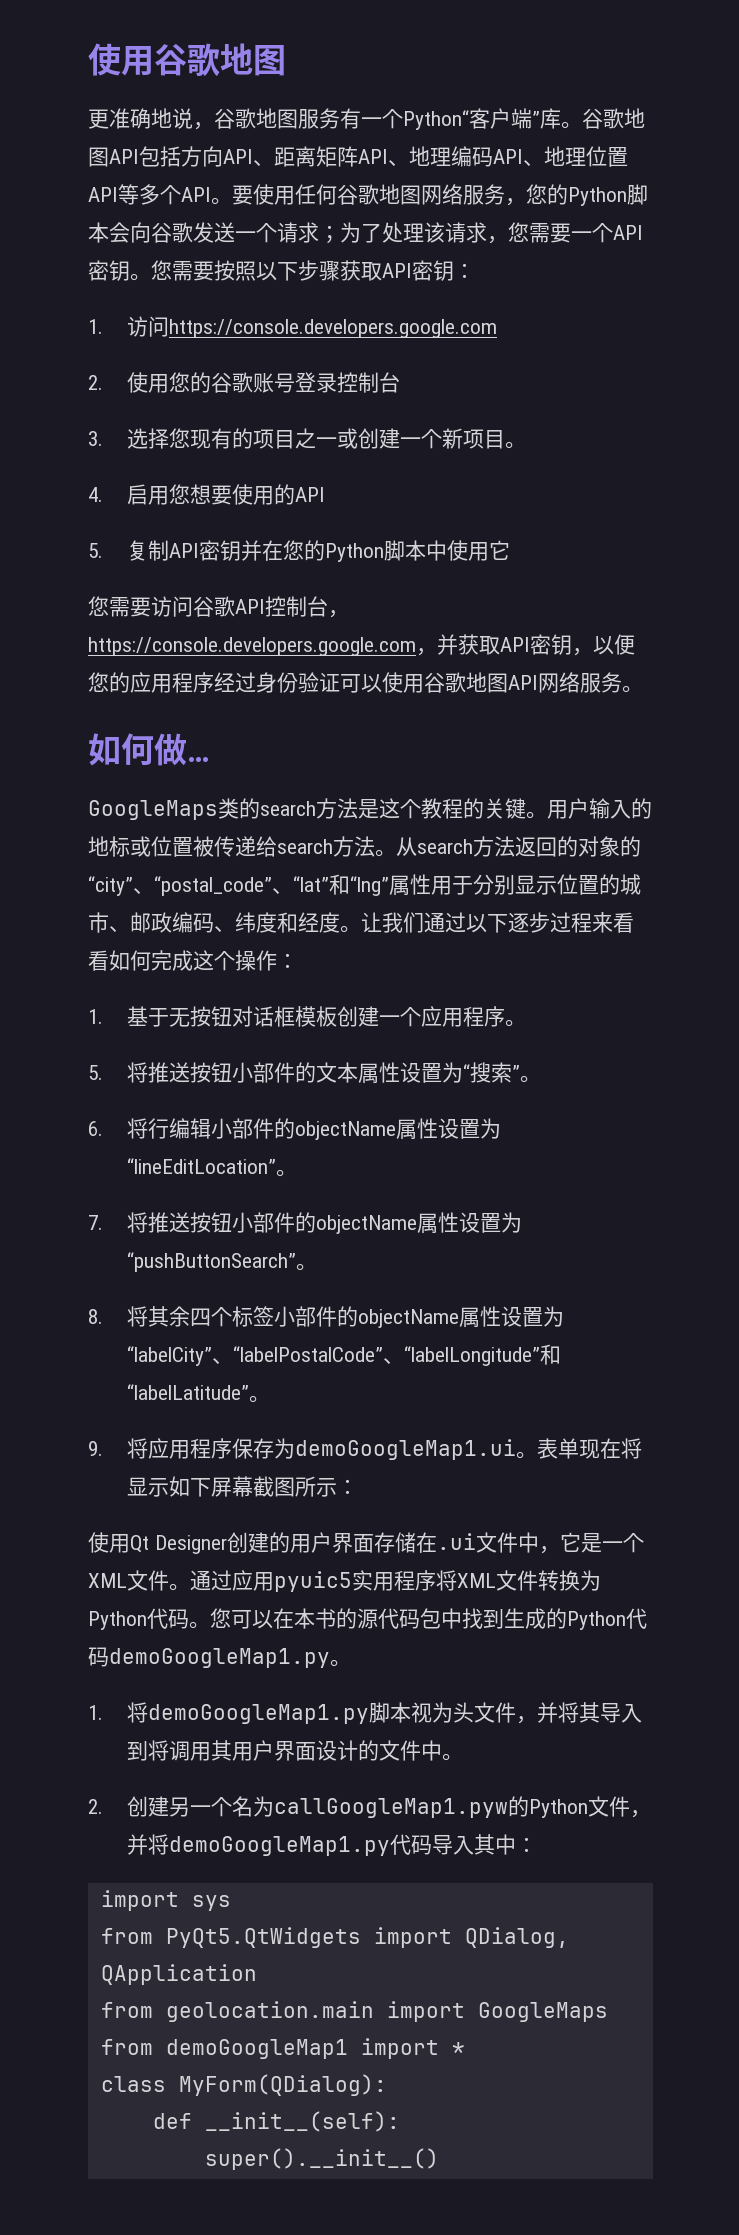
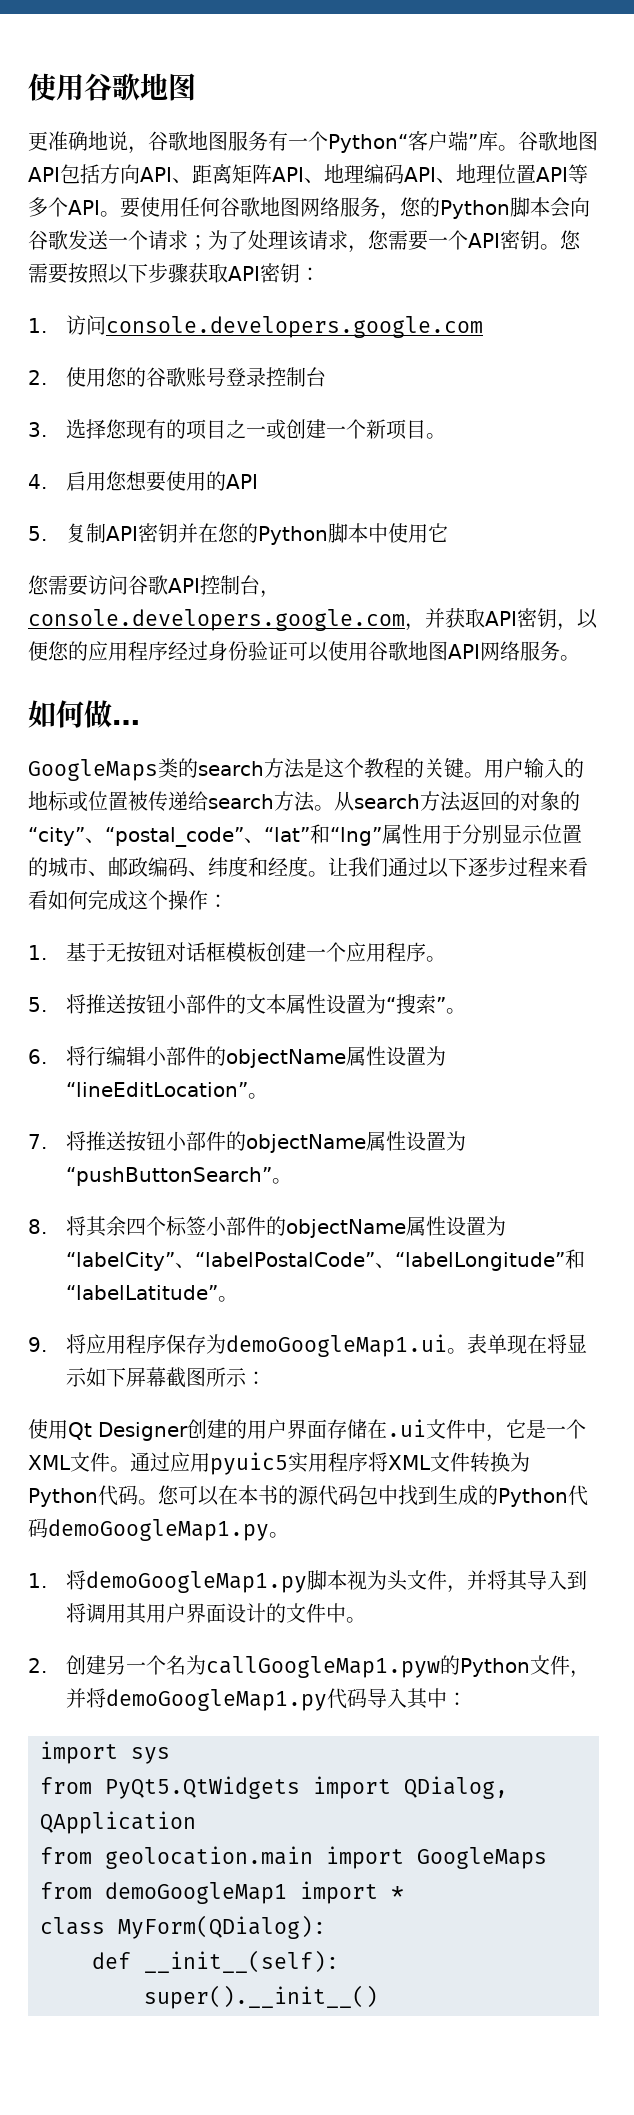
- 1.访问https://console.developers.google.com
+ 1.访问console.developers.google.com
- 您需要访问谷歌API控制台，https://console.developers.google.com，并获取API密钥，以便您的应用程序经过身份验证可以使用谷歌地图API网络服务。
+ 您需要访问谷歌API控制台，console.developers.google.com，并获取API密钥，以便您的应用程序经过身份验证可以使用谷歌地图API网络服务。

